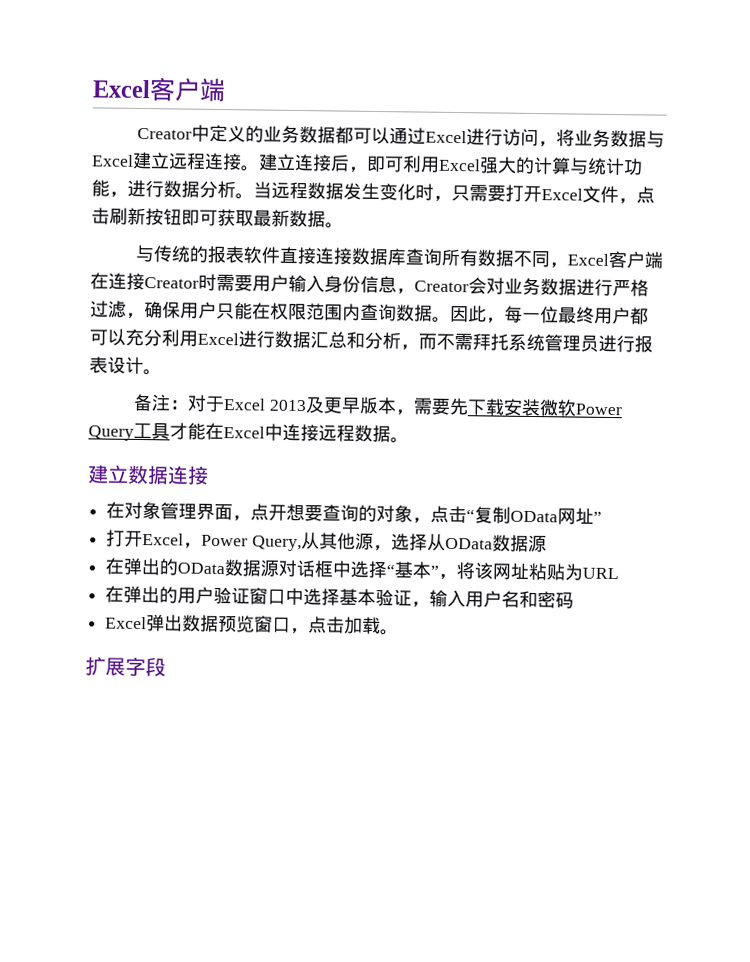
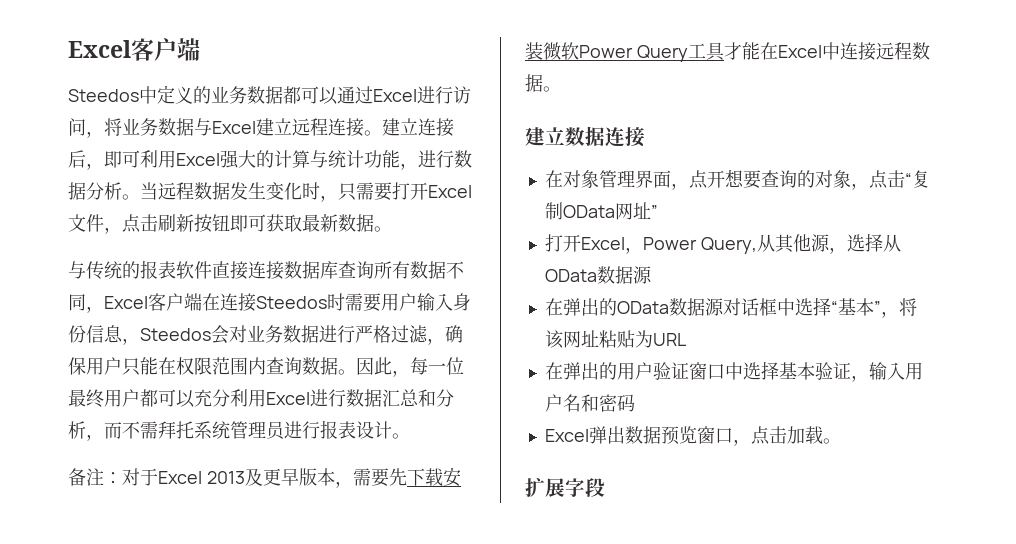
- Creator中定义的业务数据都可以通过Excel进行访问，将业务数据与Excel建立远程连接。
+ Steedos中定义的业务数据都可以通过Excel进行访问，将业务数据与Excel建立远程连接。
- 与传统的报表软件直接连接数据库查询所有数据不同，Excel客户端在连接Creator时需要用户输入身份信息，Creator会对业务数据进行严格过滤，确保用户只能在权限范围内查询数据。
+ 与传统的报表软件直接连接数据库查询所有数据不同，Excel客户端在连接Steedos时需要用户输入身份信息，Steedos会对业务数据进行严格过滤，确保用户只能在权限范围内查询数据。

